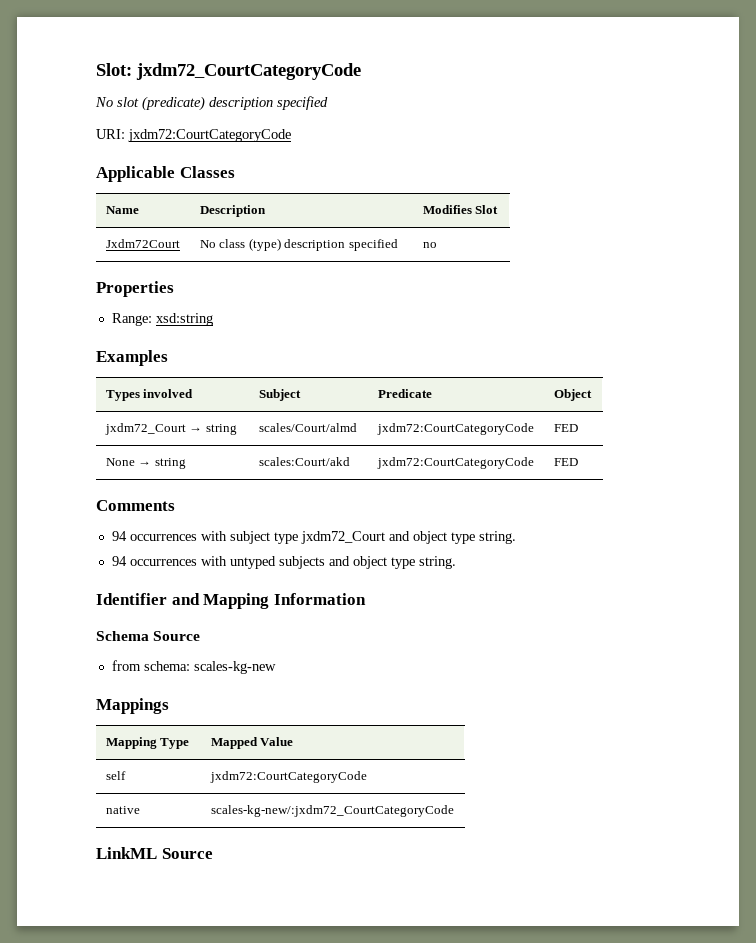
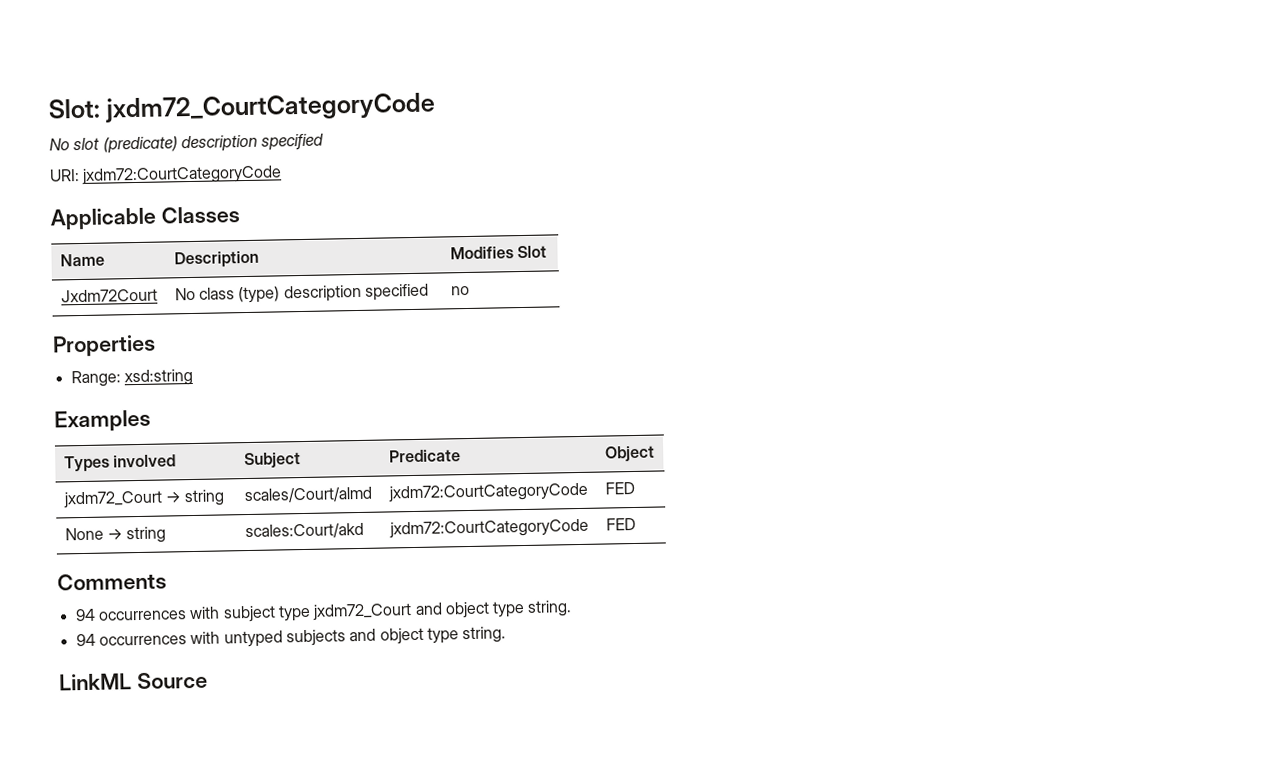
- Identifier and Mapping Information
- Schema Source
- from schema: scales-kg-new
- Mappings
- Mapping Type | Mapped Value
- self | jxdm72:CourtCategoryCode
- native | scales-kg-new/:jxdm72_CourtCategoryCode

